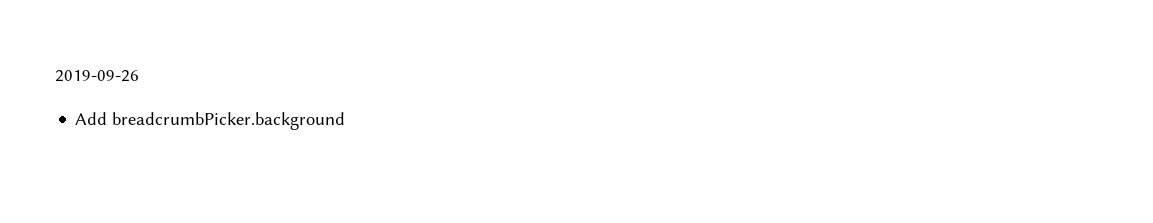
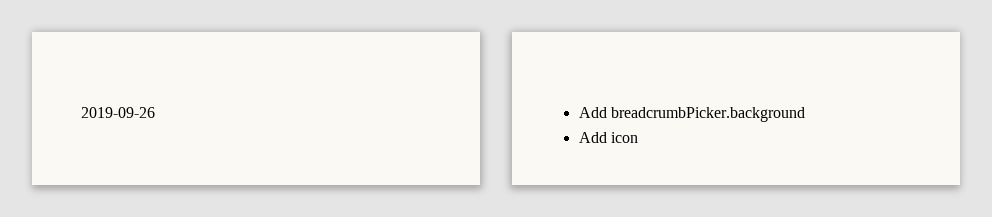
+ Add icon

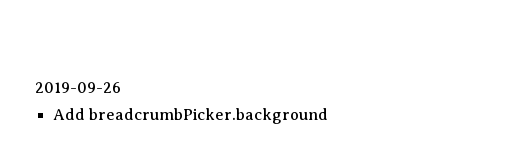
- Add icon

